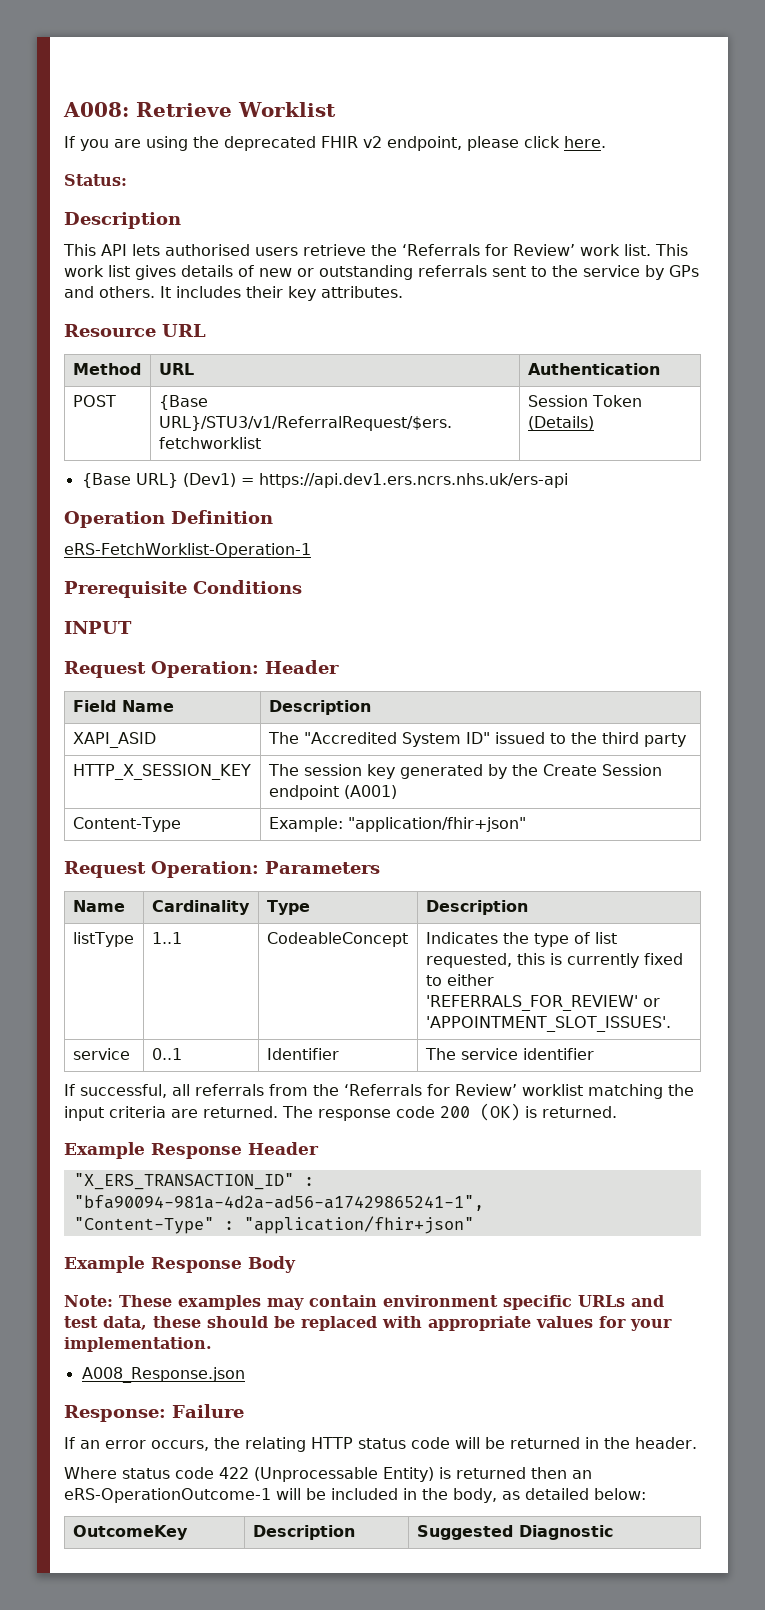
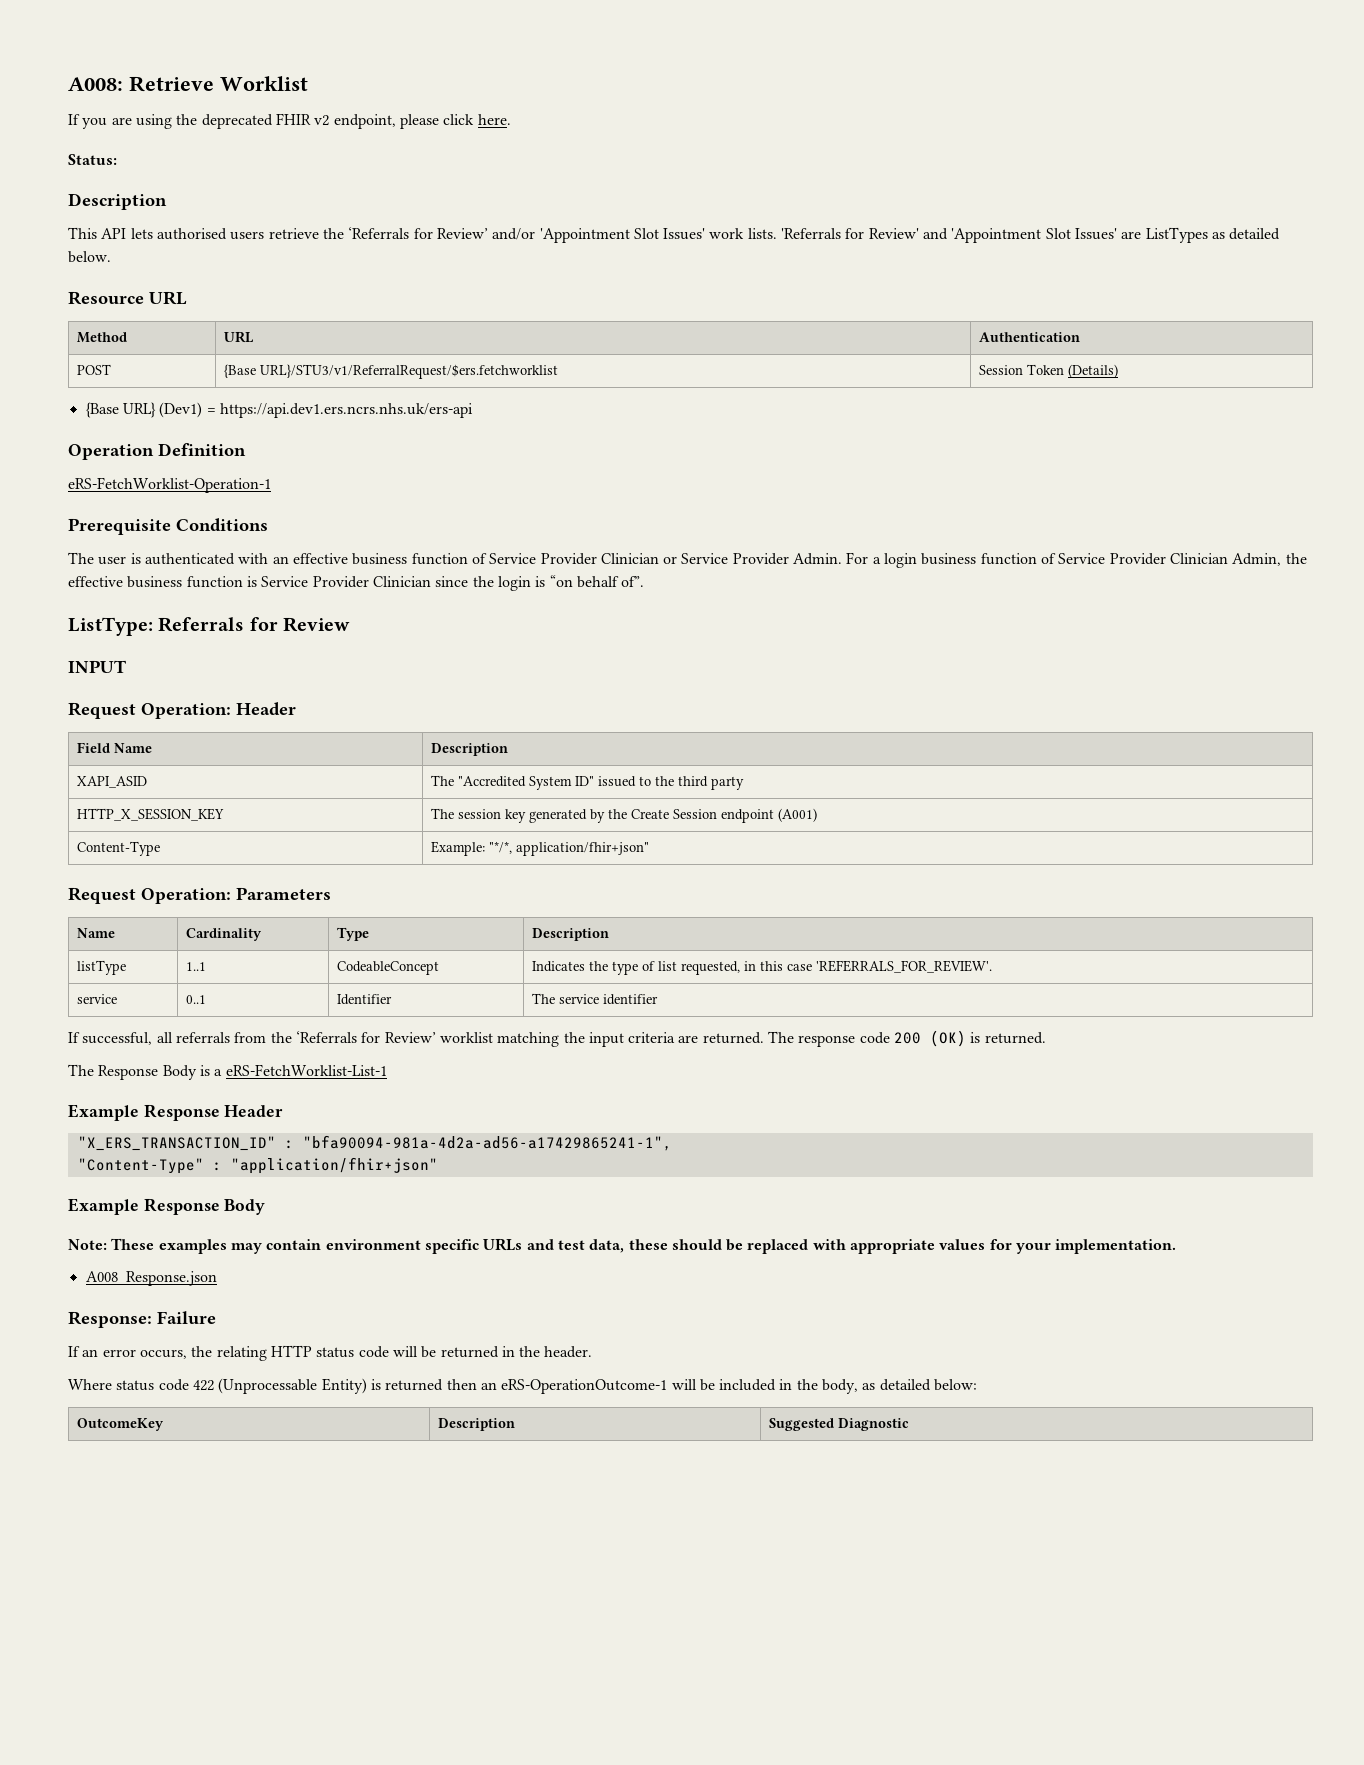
- This API lets authorised users retrieve the ‘Referrals for Review’ work list. This work list gives details of new or outstanding referrals sent to the service by GPs and others. It includes their key attributes.
+ This API lets authorised users retrieve the ‘Referrals for Review’ and/or 'Appointment Slot Issues' work lists. 'Referrals for Review' and 'Appointment Slot Issues' are ListTypes as detailed below.
+ The user is authenticated with an effective business function of Service Provider Clinician or Service Provider Admin. For a login business function of Service Provider Clinician Admin, the effective business function is Service Provider Clinician since the login is “on behalf of”.
+ ListType: Referrals for Review
- Content-Type | Example: "application/fhir+json"
+ Content-Type | Example: "*/*, application/fhir+json"
- listType | 1..1 | CodeableConcept | Indicates the type of list requested, this is currently fixed to either 'REFERRALS_FOR_REVIEW' or 'APPOINTMENT_SLOT_ISSUES'.
+ listType | 1..1 | CodeableConcept | Indicates the type of list requested, in this case 'REFERRALS_FOR_REVIEW'.
+ The Response Body is a eRS-FetchWorklist-List-1

